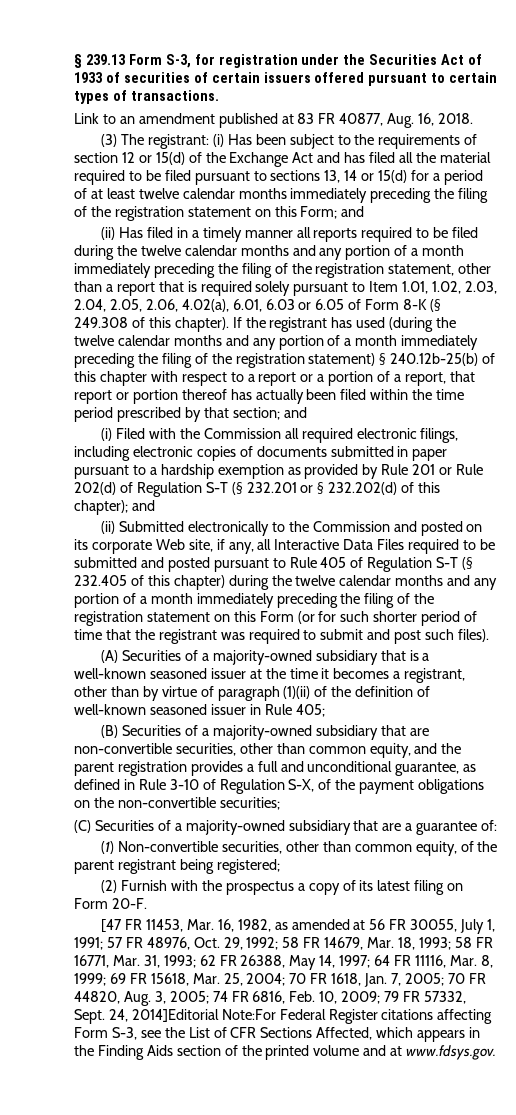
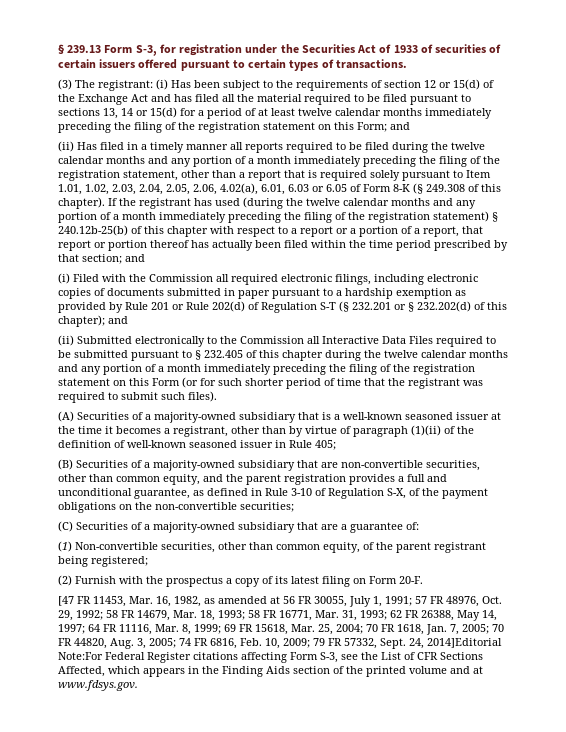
- Link to an amendment published at 83 FR 40877, Aug. 16, 2018.
- (ii) Submitted electronically to the Commission and posted on its corporate Web site, if any, all Interactive Data Files required to be submitted and posted pursuant to Rule 405 of Regulation S-T (§ 232.405 of this chapter) during the twelve calendar months and any portion of a month immediately preceding the filing of the registration statement on this Form (or for such shorter period of time that the registrant was required to submit and post such files).
+ (ii) Submitted electronically to the Commission all Interactive Data Files required to be submitted pursuant to § 232.405 of this chapter during the twelve calendar months and any portion of a month immediately preceding the filing of the registration statement on this Form (or for such shorter period of time that the registrant was required to submit such files).

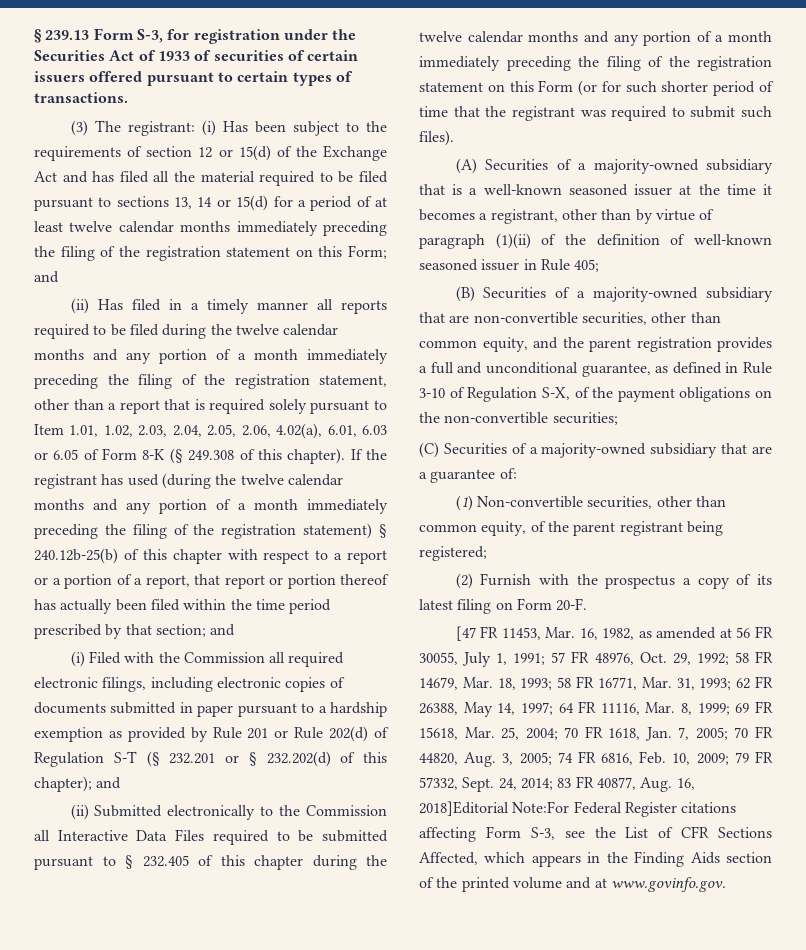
- 24, 2014]Editorial Note:For Federal Register citations affecting Form S-3, see the List of CFR Sections Affected, which appears in the Finding Aids section of the printed volume and at www.fdsys.gov.
+ 24, 2014; 83 FR 40877, Aug. 16, 2018]Editorial Note:For Federal Register citations affecting Form S-3, see the List of CFR Sections Affected, which appears in the Finding Aids section of the printed volume and at www.govinfo.gov.

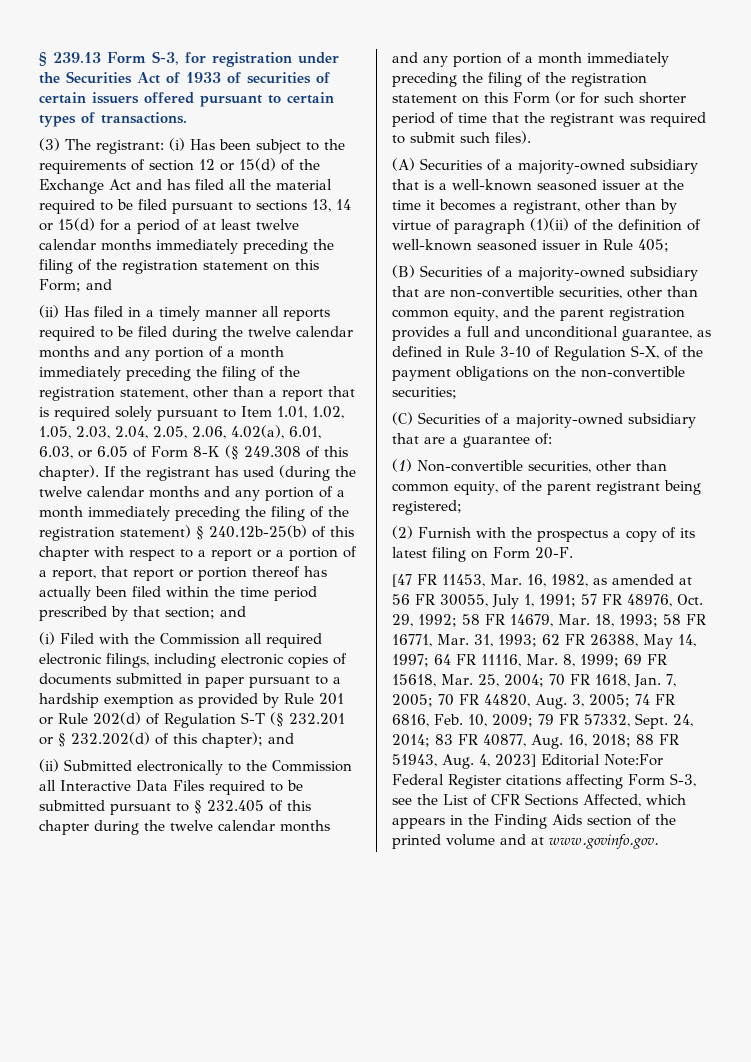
- (ii) Has filed in a timely manner all reports required to be filed during the twelve calendar months and any portion of a month immediately preceding the filing of the registration statement, other than a report that is required solely pursuant to Item 1.01, 1.02, 2.03, 2.04, 2.05, 2.06, 4.02(a), 6.01, 6.03 or 6.05 of Form 8-K (§ 249.308 of this chapter).
+ (ii) Has filed in a timely manner all reports required to be filed during the twelve calendar months and any portion of a month immediately preceding the filing of the registration statement, other than a report that is required solely pursuant to Item 1.01, 1.02, 1.05, 2.03, 2.04, 2.05, 2.06, 4.02(a), 6.01, 6.03, or 6.05 of Form 8-K (§ 249.308 of this chapter).
- 24, 2014; 83 FR 40877, Aug. 16, 2018]Editorial Note:For Federal Register citations affecting Form S-3, see the List of CFR Sections Affected, which appears in the Finding Aids section of the printed volume and at www.govinfo.gov.
+ 24, 2014; 83 FR 40877, Aug. 16, 2018; 88 FR 51943, Aug. 4, 2023] Editorial Note:For Federal Register citations affecting Form S-3, see the List of CFR Sections Affected, which appears in the Finding Aids section of the printed volume and at www.govinfo.gov.

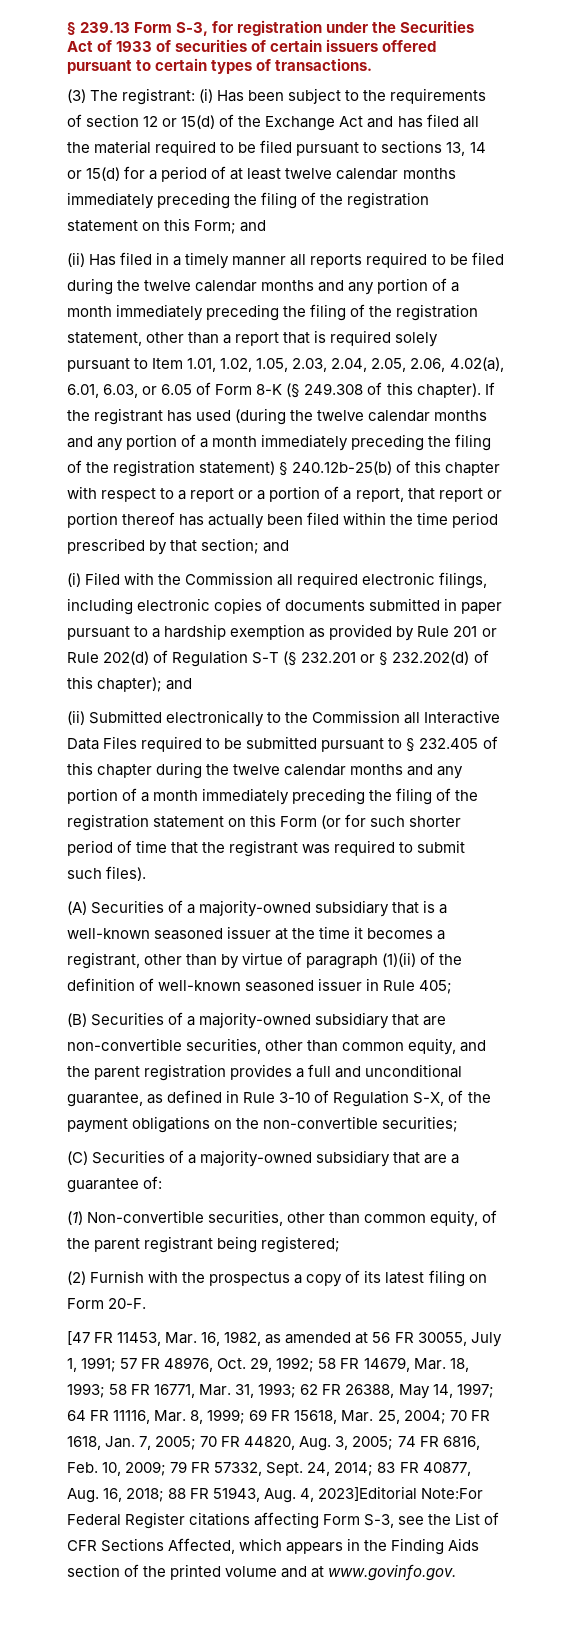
- 24, 2014; 83 FR 40877, Aug. 16, 2018; 88 FR 51943, Aug. 4, 2023] Editorial Note:For Federal Register citations affecting Form S-3, see the List of CFR Sections Affected, which appears in the Finding Aids section of the printed volume and at www.govinfo.gov.
+ 24, 2014; 83 FR 40877, Aug. 16, 2018; 88 FR 51943, Aug. 4, 2023]Editorial Note:For Federal Register citations affecting Form S-3, see the List of CFR Sections Affected, which appears in the Finding Aids section of the printed volume and at www.govinfo.gov.

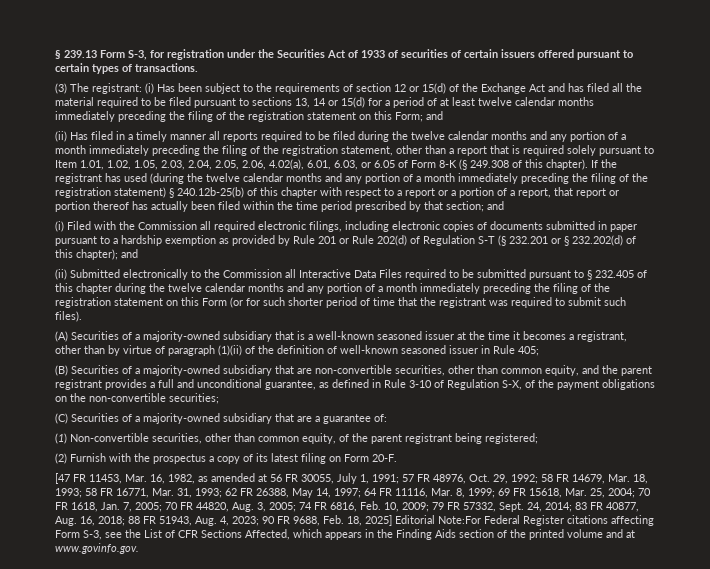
- (B) Securities of a majority-owned subsidiary that are non-convertible securities, other than common equity, and the parent registration provides a full and unconditional guarantee, as defined in Rule 3-10 of Regulation S-X, of the payment obligations on the non-convertible securities;
+ (B) Securities of a majority-owned subsidiary that are non-convertible securities, other than common equity, and the parent registrant provides a full and unconditional guarantee, as defined in Rule 3-10 of Regulation S-X, of the payment obligations on the non-convertible securities;
- 24, 2014; 83 FR 40877, Aug. 16, 2018; 88 FR 51943, Aug. 4, 2023]Editorial Note:For Federal Register citations affecting Form S-3, see the List of CFR Sections Affected, which appears in the Finding Aids section of the printed volume and at www.govinfo.gov.
+ 24, 2014; 83 FR 40877, Aug. 16, 2018; 88 FR 51943, Aug. 4, 2023; 90 FR 9688, Feb. 18, 2025] Editorial Note:For Federal Register citations affecting Form S-3, see the List of CFR Sections Affected, which appears in the Finding Aids section of the printed volume and at www.govinfo.gov.

